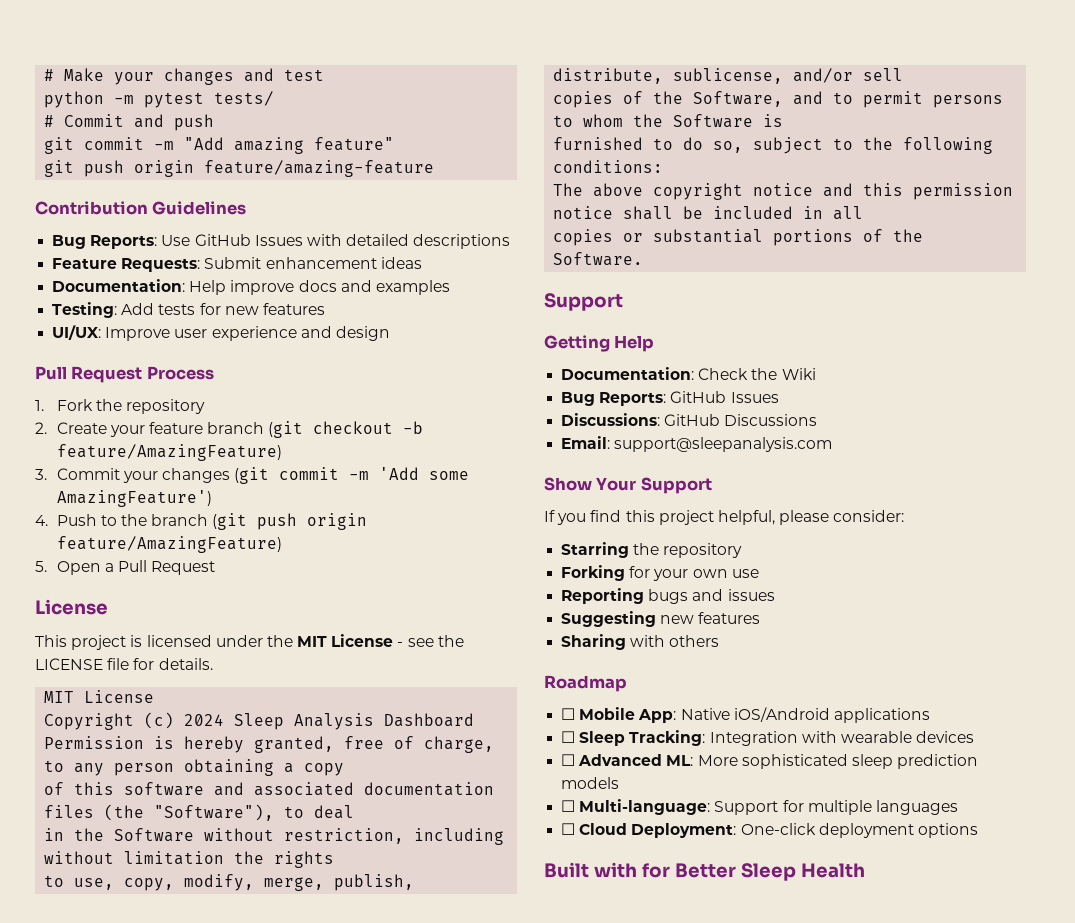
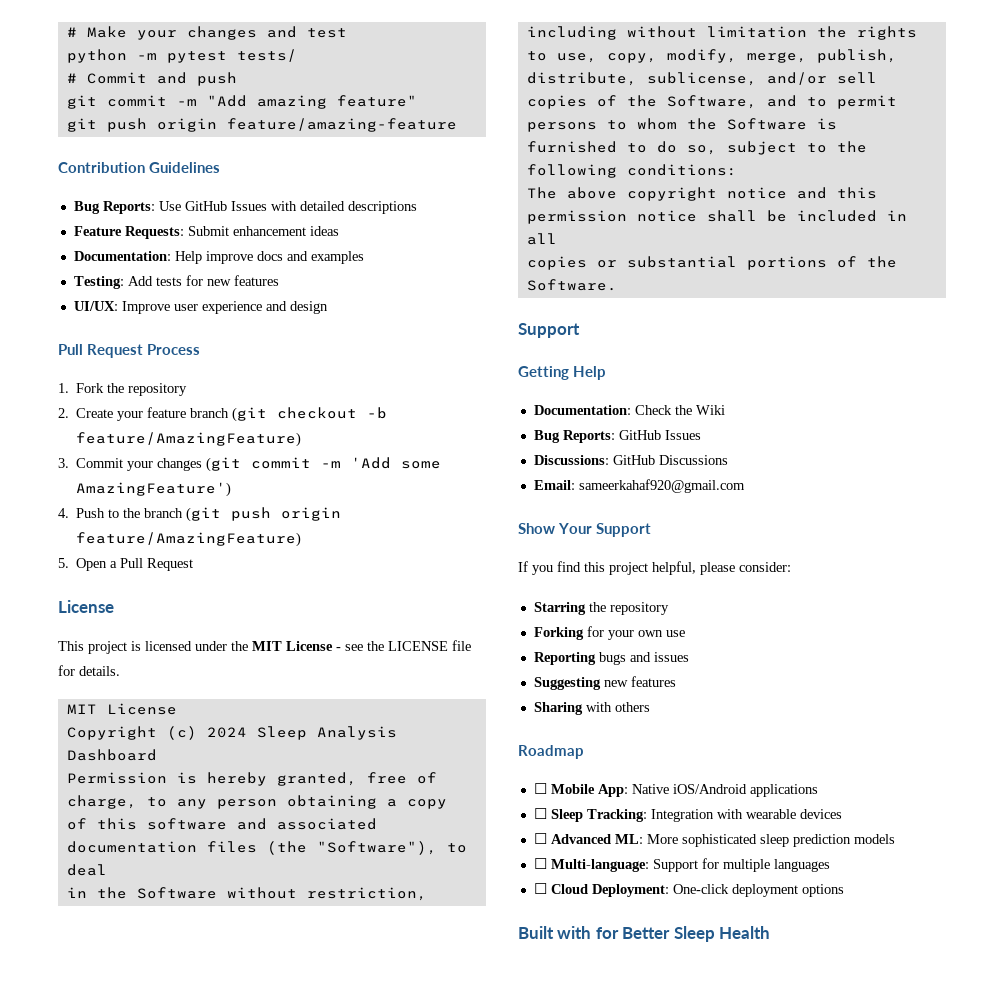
- Email: support@sleepanalysis.com
+ Email: sameerkahaf920@gmail.com

